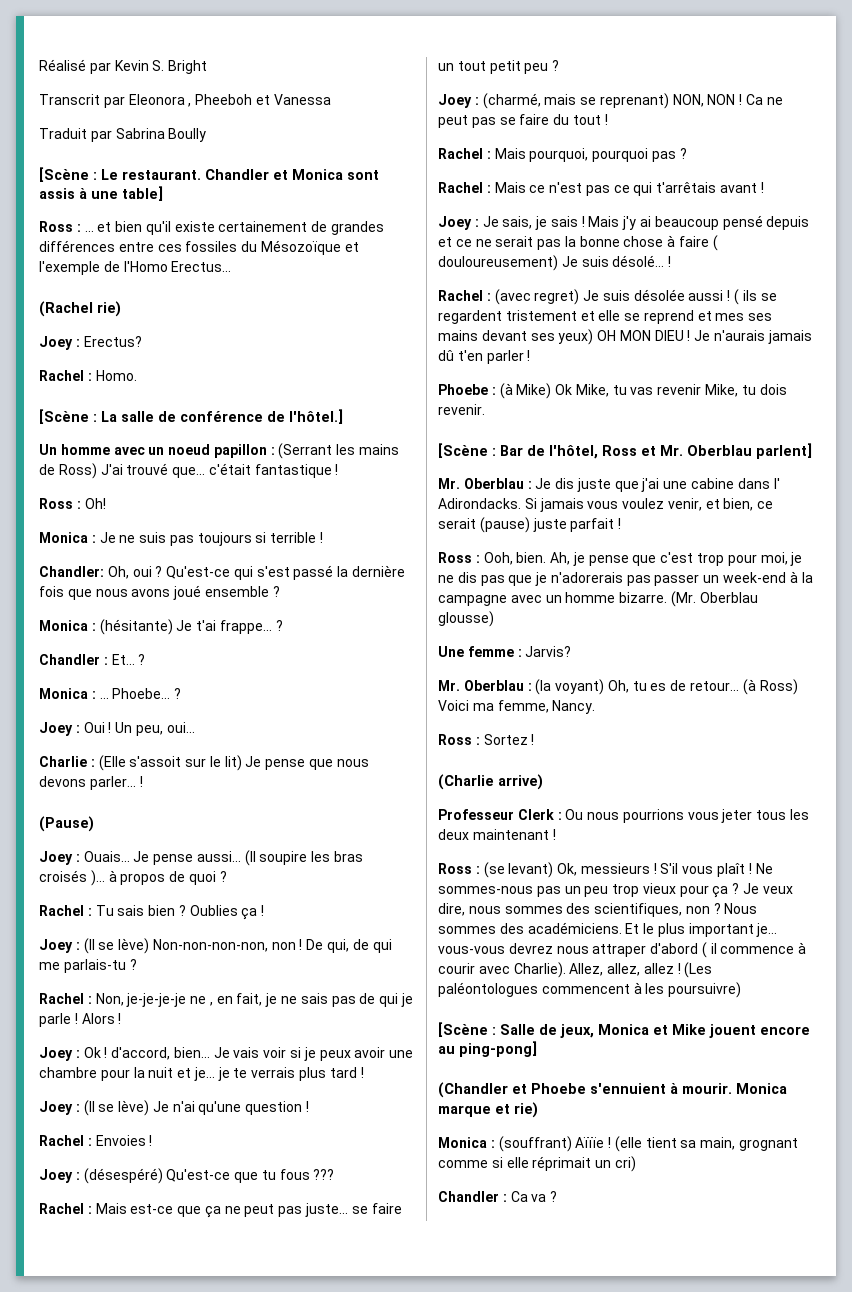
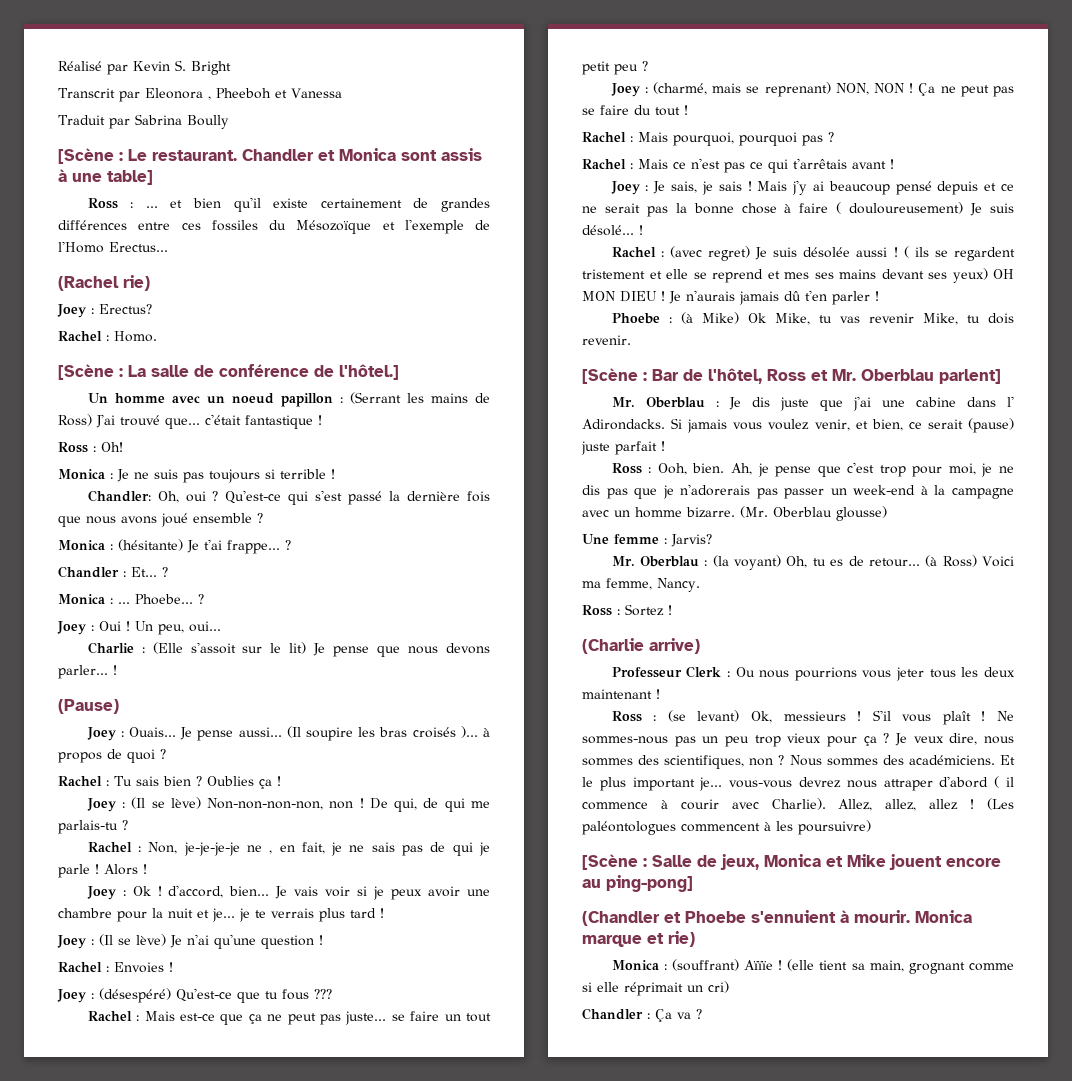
- Ca ne peut pas se faire du tout !
+ Ça ne peut pas se faire du tout !
- Chandler : Ca va ?
+ Chandler : Ça va ?

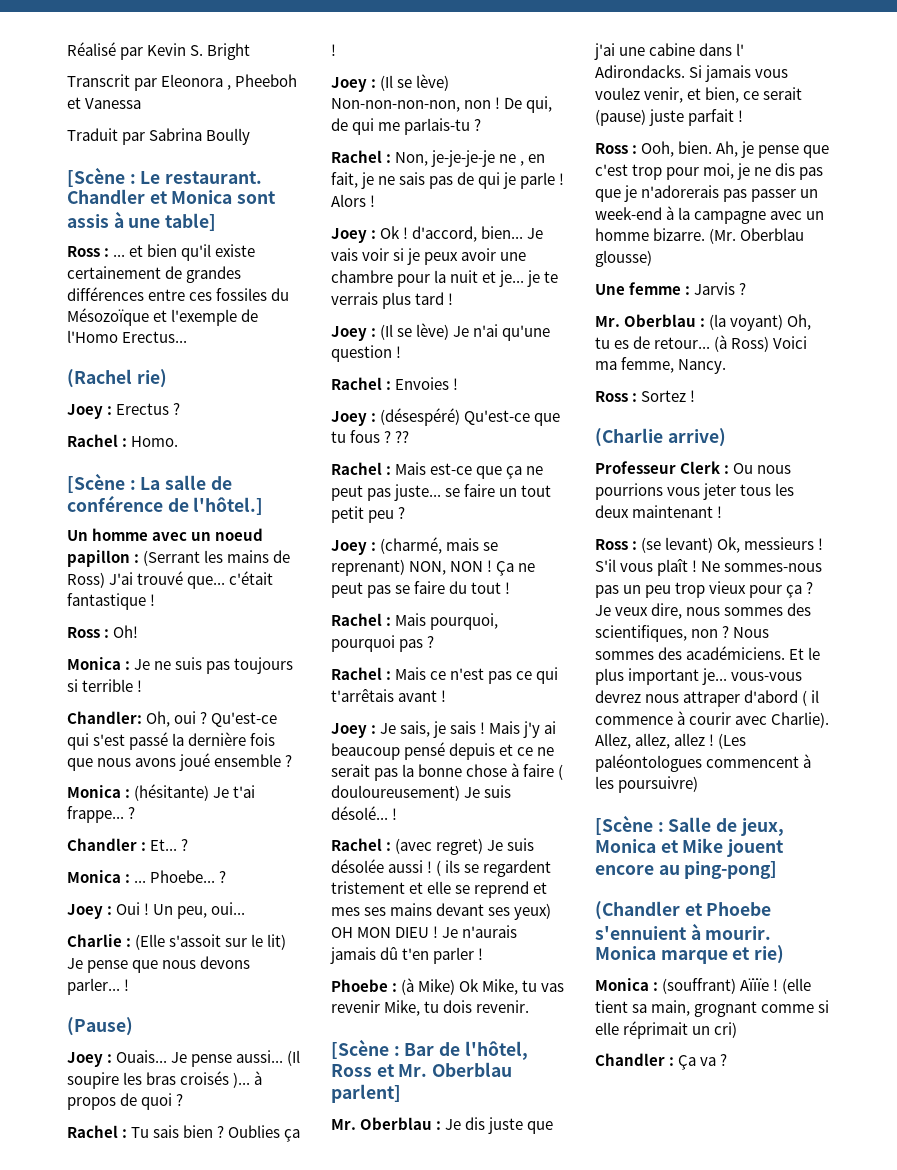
- Joey : Erectus?
+ Joey : Erectus ?
- Joey : (désespéré) Qu'est-ce que tu fous ???
+ Joey : (désespéré) Qu'est-ce que tu fous ? ??
- Une femme : Jarvis?
+ Une femme : Jarvis ?

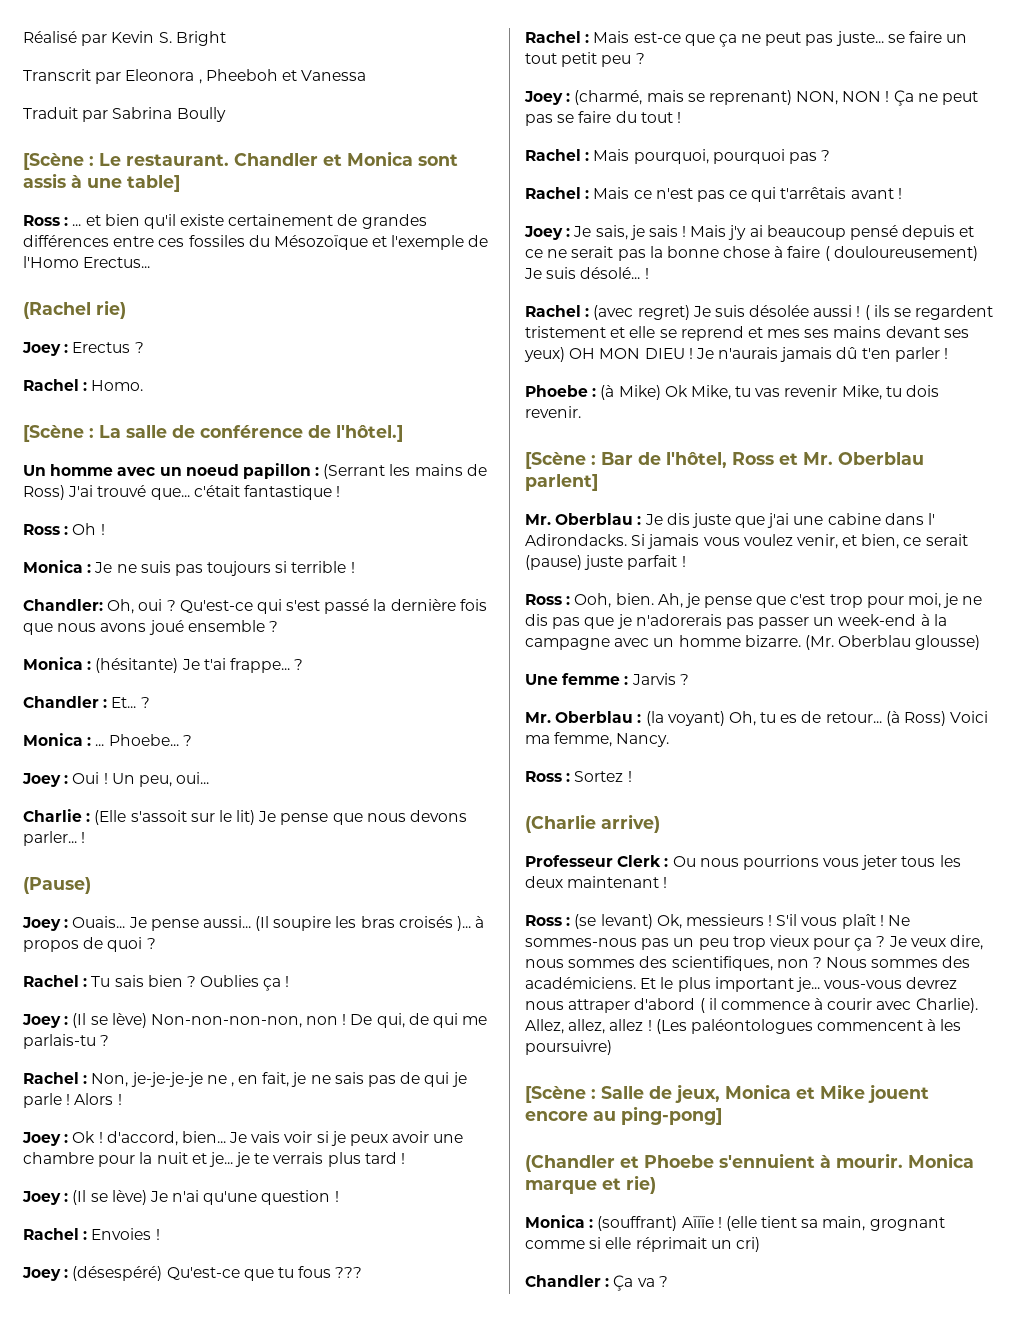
- Ross : Oh!
+ Ross : Oh !
- Joey : (désespéré) Qu'est-ce que tu fous ? ??
+ Joey : (désespéré) Qu'est-ce que tu fous ???

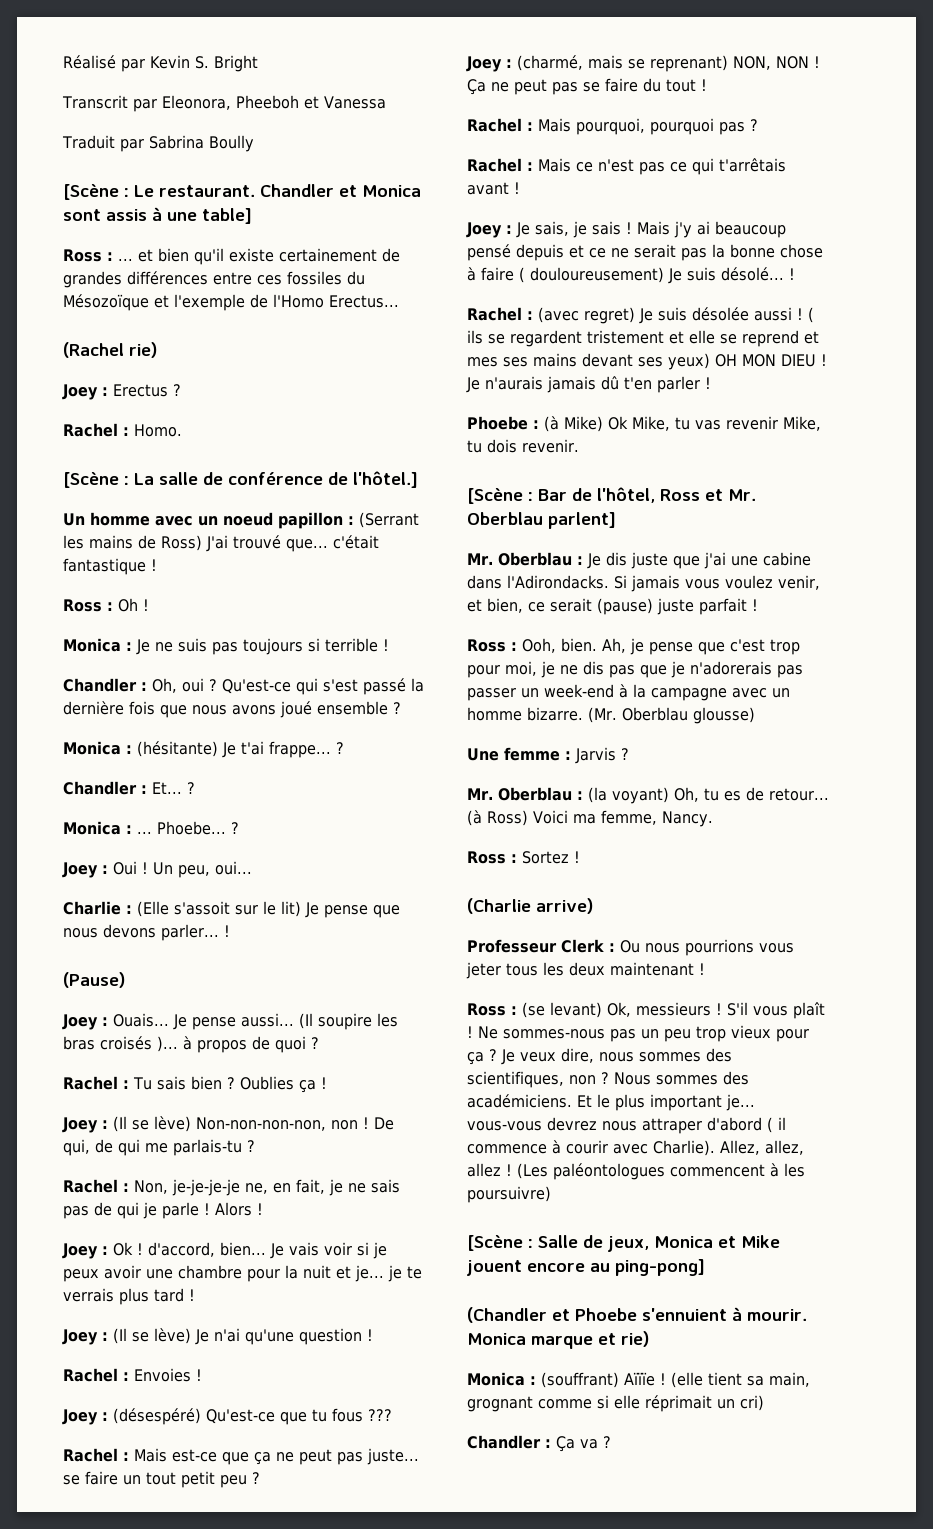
- Transcrit par Eleonora , Pheeboh et Vanessa
+ Transcrit par Eleonora, Pheeboh et Vanessa
- Chandler: Oh, oui ?
+ Chandler : Oh, oui ?
- Rachel : Non, je-je-je-je ne , en fait, je ne sais pas de qui je parle !
+ Rachel : Non, je-je-je-je ne, en fait, je ne sais pas de qui je parle !
- Mr. Oberblau : Je dis juste que j'ai une cabine dans l' Adirondacks.
+ Mr. Oberblau : Je dis juste que j'ai une cabine dans l'Adirondacks.

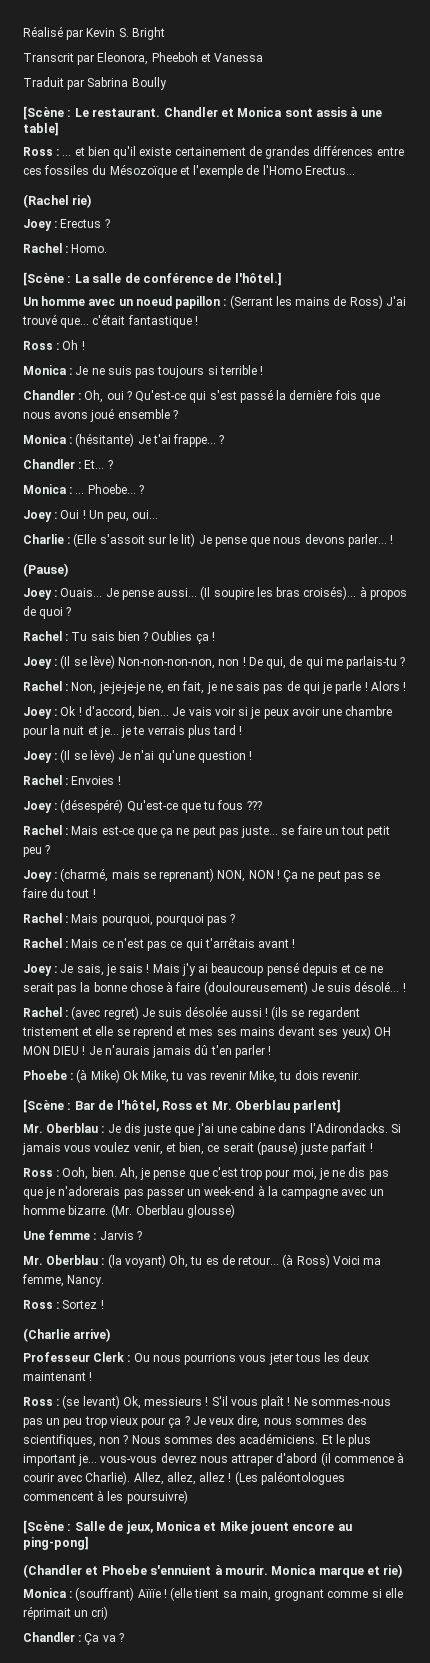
- (Il soupire les bras croisés )... à propos de quoi ?
+ (Il soupire les bras croisés)... à propos de quoi ?
- Mais j'y ai beaucoup pensé depuis et ce ne serait pas la bonne chose à faire ( douloureusement) Je suis désolé...
+ Mais j'y ai beaucoup pensé depuis et ce ne serait pas la bonne chose à faire (douloureusement) Je suis désolé...
- ( ils se regardent tristement et elle se reprend et mes ses mains devant ses yeux) OH MON DIEU !
+ (ils se regardent tristement et elle se reprend et mes ses mains devant ses yeux) OH MON DIEU !
- Et le plus important je... vous-vous devrez nous attraper d'abord ( il commence à courir avec Charlie).
+ Et le plus important je... vous-vous devrez nous attraper d'abord (il commence à courir avec Charlie).

